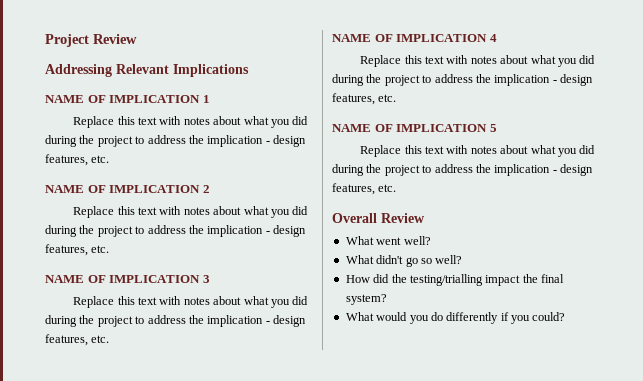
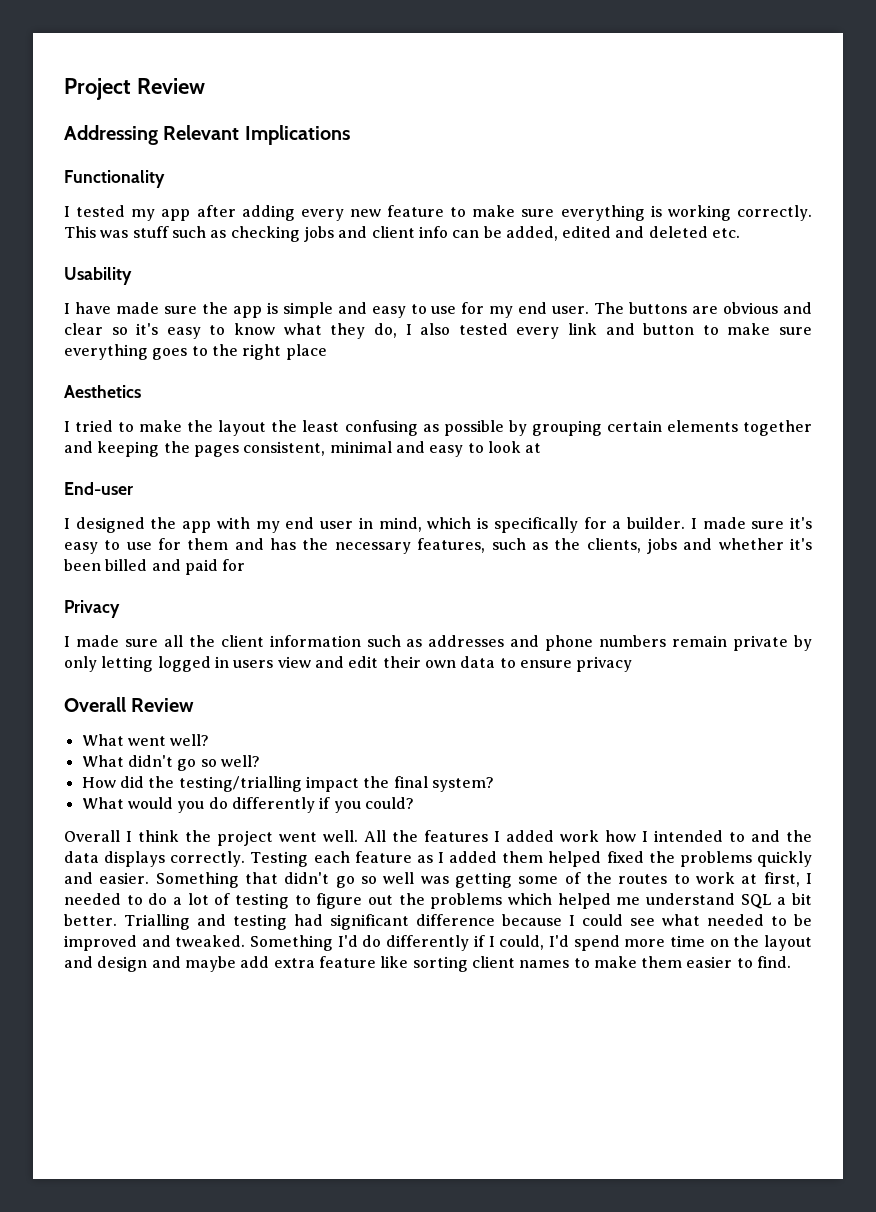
- NAME OF IMPLICATION 1
- Replace this text with notes about what you did during the project to address the implication - design features, etc.
- NAME OF IMPLICATION 2
- Replace this text with notes about what you did during the project to address the implication - design features, etc.
- NAME OF IMPLICATION 3
- Replace this text with notes about what you did during the project to address the implication - design features, etc.
- NAME OF IMPLICATION 4
- Replace this text with notes about what you did during the project to address the implication - design features, etc.
- NAME OF IMPLICATION 5
- Replace this text with notes about what you did during the project to address the implication - design features, etc.
+ Functionality
+ I tested my app after adding every new feature to make sure everything is working correctly. This was stuff such as checking jobs and client info can be added, edited and deleted etc.
+ Usability
+ I have made sure the app is simple and easy to use for my end user. The buttons are obvious and clear so it's easy to know what they do, I also tested every link and button to make sure everything goes to the right place
+ Aesthetics
+ I tried to make the layout the least confusing as possible by grouping certain elements together and keeping the pages consistent, minimal and easy to look at
+ End-user
+ I designed the app with my end user in mind, which is specifically for a builder. I made sure it's easy to use for them and has the necessary features, such as the clients, jobs and whether it's been billed and paid for
+ Privacy
+ I made sure all the client information such as addresses and phone numbers remain private by only letting logged in users view and edit their own data to ensure privacy
+ Overall I think the project went well. All the features I added work how I intended to and the data displays correctly. Testing each feature as I added them helped fixed the problems quickly and easier. Something that didn't go so well was getting some of the routes to work at first, I needed to do a lot of testing to figure out the problems which helped me understand SQL a bit better. Trialling and testing had significant difference because I could see what needed to be improved and tweaked. Something I'd do differently if I could, I'd spend more time on the layout and design and maybe add extra feature like sorting client names to make them easier to find.

